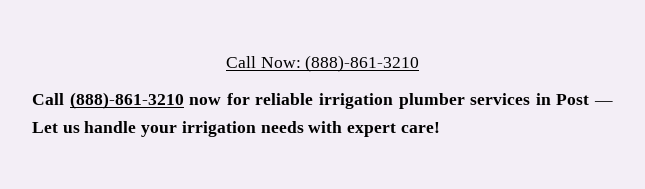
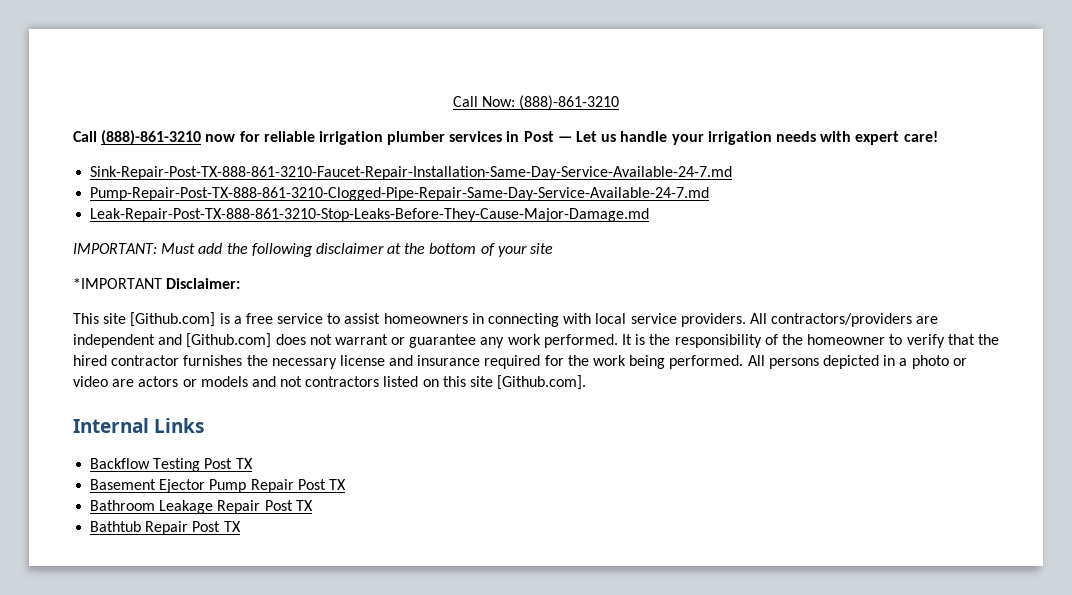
+ Sink-Repair-Post-TX-888-861-3210-Faucet-Repair-Installation-Same-Day-Service-Available-24-7.md
+ Pump-Repair-Post-TX-888-861-3210-Clogged-Pipe-Repair-Same-Day-Service-Available-24-7.md
+ Leak-Repair-Post-TX-888-861-3210-Stop-Leaks-Before-They-Cause-Major-Damage.md
+ IMPORTANT: Must add the following disclaimer at the bottom of your site
+ *IMPORTANT Disclaimer:
+ This site [Github.com] is a free service to assist homeowners in connecting with local service providers. All contractors/providers are independent and [Github.com] does not warrant or guarantee any work performed. It is the responsibility of the homeowner to verify that the hired contractor furnishes the necessary license and insurance required for the work being performed. All persons depicted in a photo or video are actors or models and not contractors listed on this site [Github.com].
+ Internal Links
+ Backflow Testing Post TX
+ Basement Ejector Pump Repair Post TX
+ Bathroom Leakage Repair Post TX
+ Bathtub Repair Post TX

